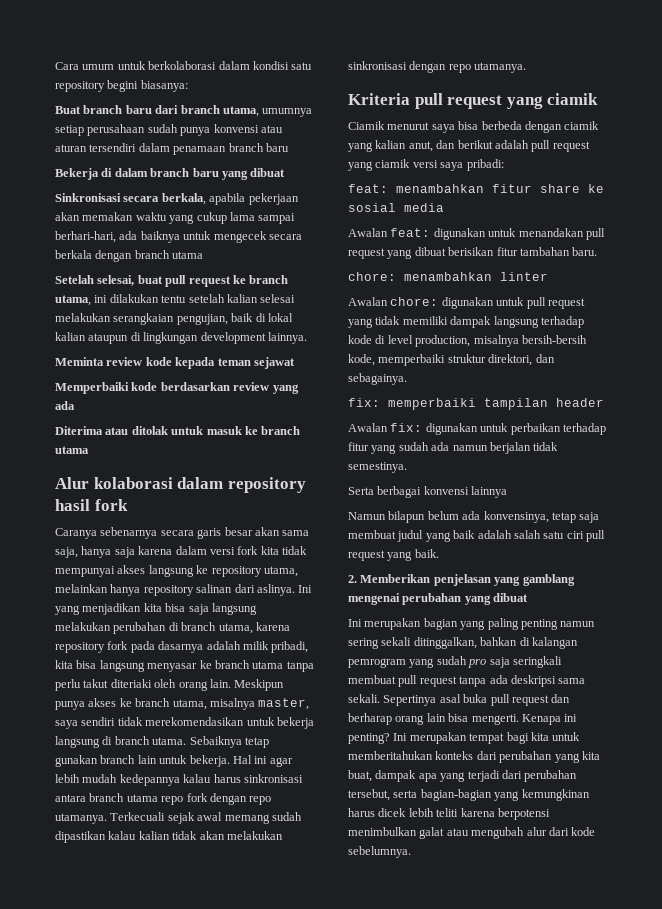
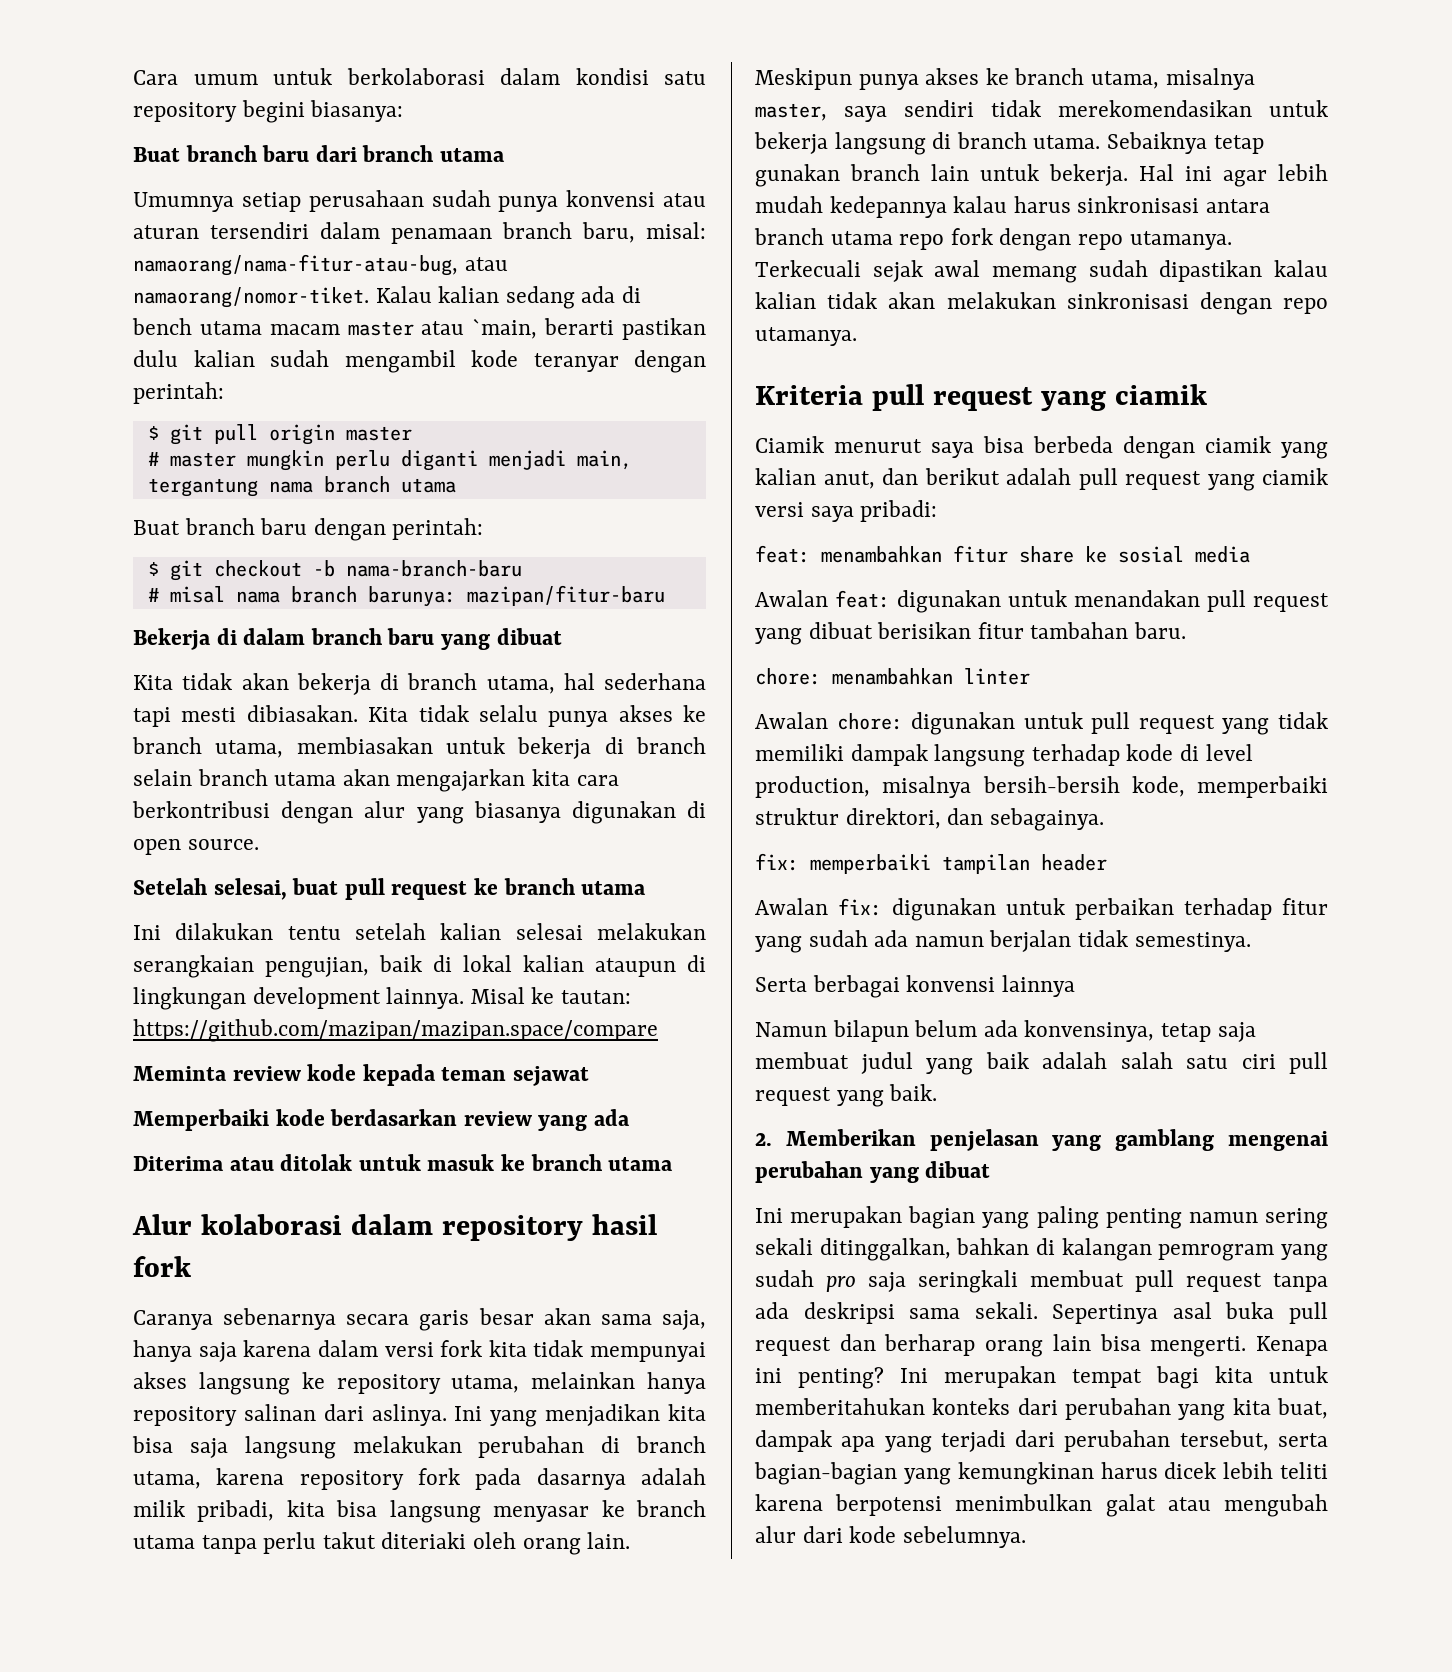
- Buat branch baru dari branch utama, umumnya setiap perusahaan sudah punya konvensi atau aturan tersendiri dalam penamaan branch baru
+ Buat branch baru dari branch utama
+ Umumnya setiap perusahaan sudah punya konvensi atau aturan tersendiri dalam penamaan branch baru, misal: namaorang/nama-fitur-atau-bug, atau namaorang/nomor-tiket. Kalau kalian sedang ada di bench utama macam master atau `main, berarti pastikan dulu kalian sudah mengambil kode teranyar dengan perintah:
+ $ git pull origin master
+ # master mungkin perlu diganti menjadi main, tergantung nama branch utama
+ Buat branch baru dengan perintah:
+ $ git checkout -b nama-branch-baru
+ # misal nama branch barunya: mazipan/fitur-baru
- Sinkronisasi secara berkala, apabila pekerjaan akan memakan waktu yang cukup lama sampai berhari-hari, ada baiknya untuk mengecek secara berkala dengan branch utama
+ Kita tidak akan bekerja di branch utama, hal sederhana tapi mesti dibiasakan. Kita tidak selalu punya akses ke branch utama, membiasakan untuk bekerja di branch selain branch utama akan mengajarkan kita cara berkontribusi dengan alur yang biasanya digunakan di open source.
- Setelah selesai, buat pull request ke branch utama, ini dilakukan tentu setelah kalian selesai melakukan serangkaian pengujian, baik di lokal kalian ataupun di lingkungan development lainnya.
+ Setelah selesai, buat pull request ke branch utama
+ Ini dilakukan tentu setelah kalian selesai melakukan serangkaian pengujian, baik di lokal kalian ataupun di lingkungan development lainnya. Misal ke tautan: https://github.com/mazipan/mazipan.space/compare

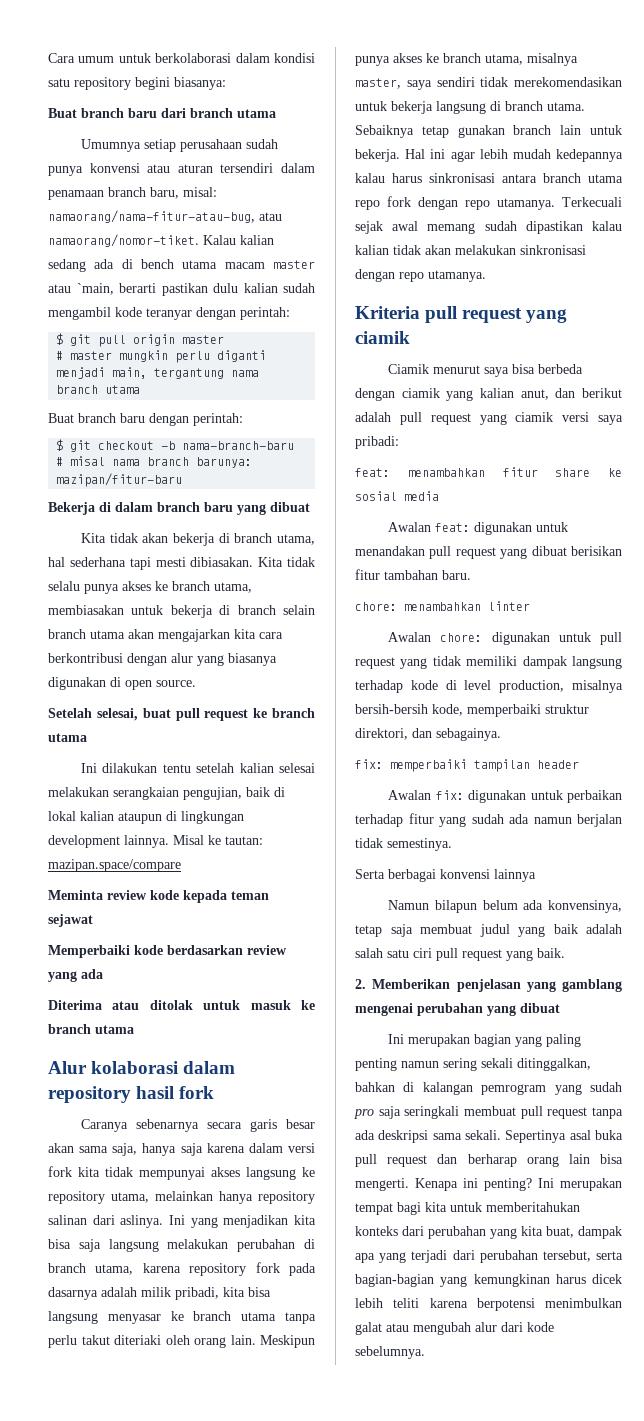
- Misal ke tautan: https://github.com/mazipan/mazipan.space/compare
+ Misal ke tautan: mazipan.space/compare

